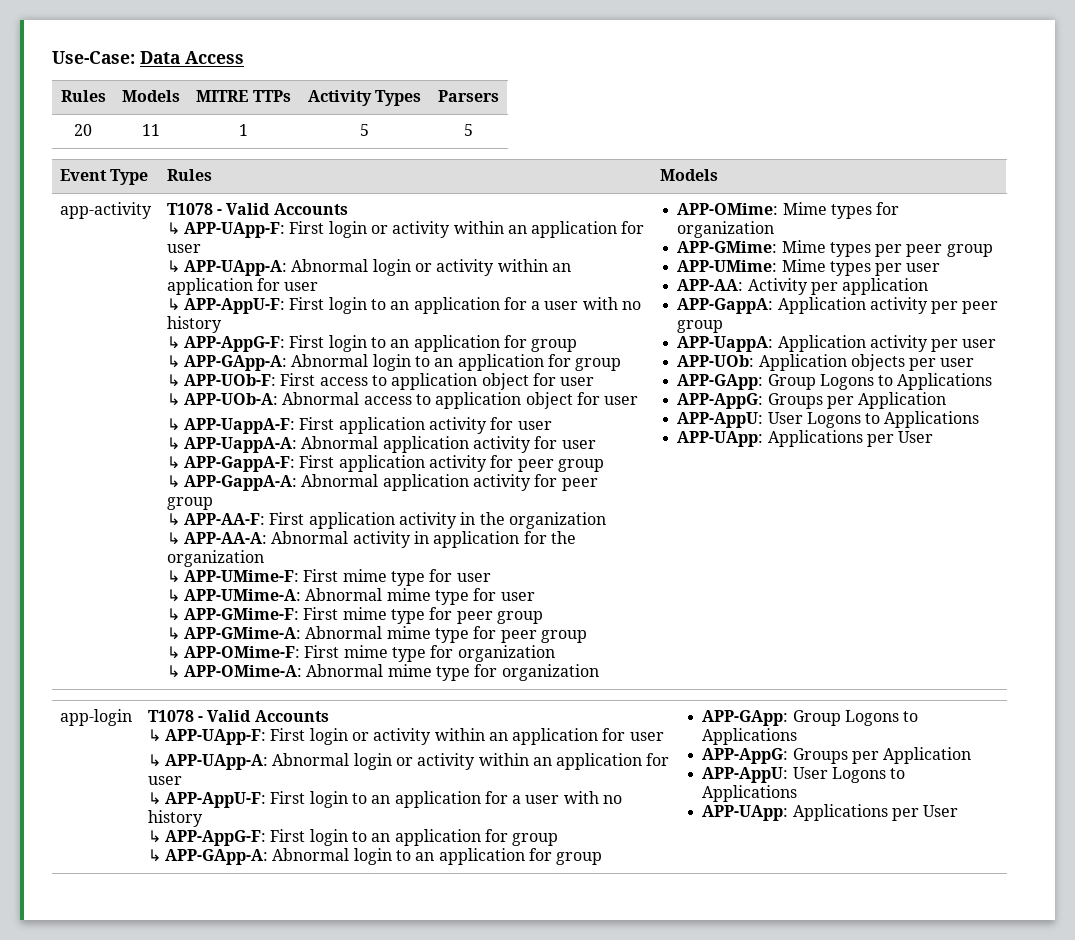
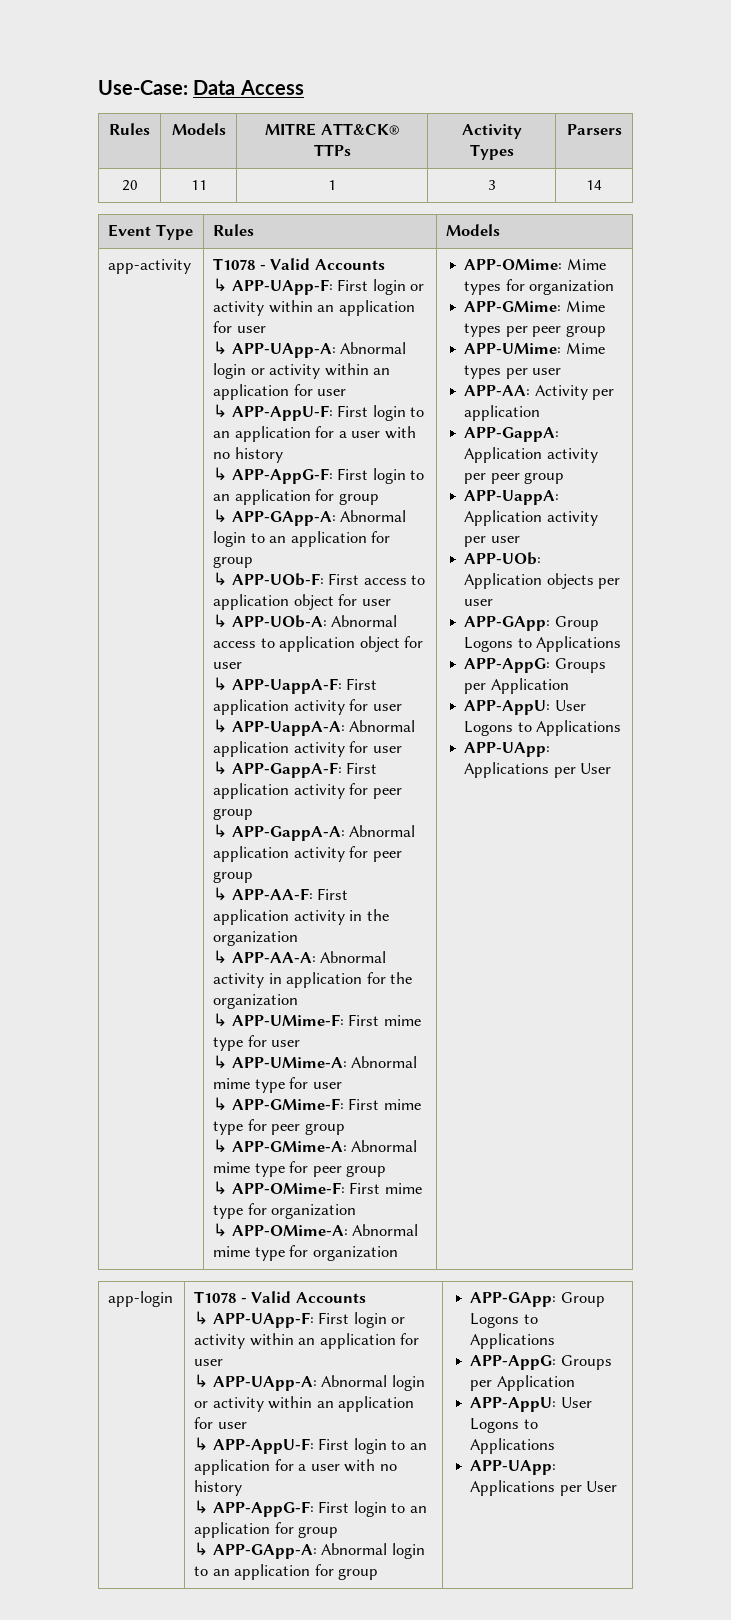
- Rules | Models | MITRE TTPs | Activity Types | Parsers
+ Rules | Models | MITRE ATT&CK® TTPs | Activity Types | Parsers
- 20 | 11 | 1 | 5 | 5
+ 20 | 11 | 1 | 3 | 14

